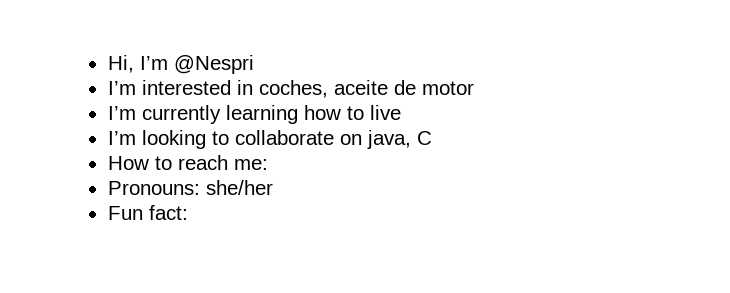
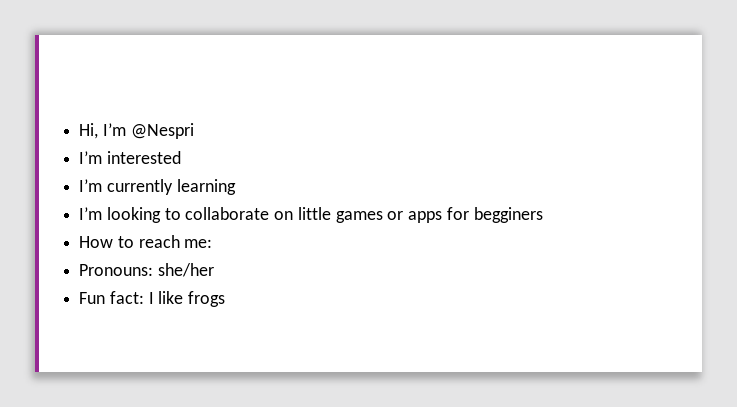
- I’m interested in coches, aceite de motor
+ I’m interested
- I’m currently learning how to live
+ I’m currently learning
- I’m looking to collaborate on java, C
+ I’m looking to collaborate on little games or apps for begginers
- Fun fact:
+ Fun fact: I like frogs

